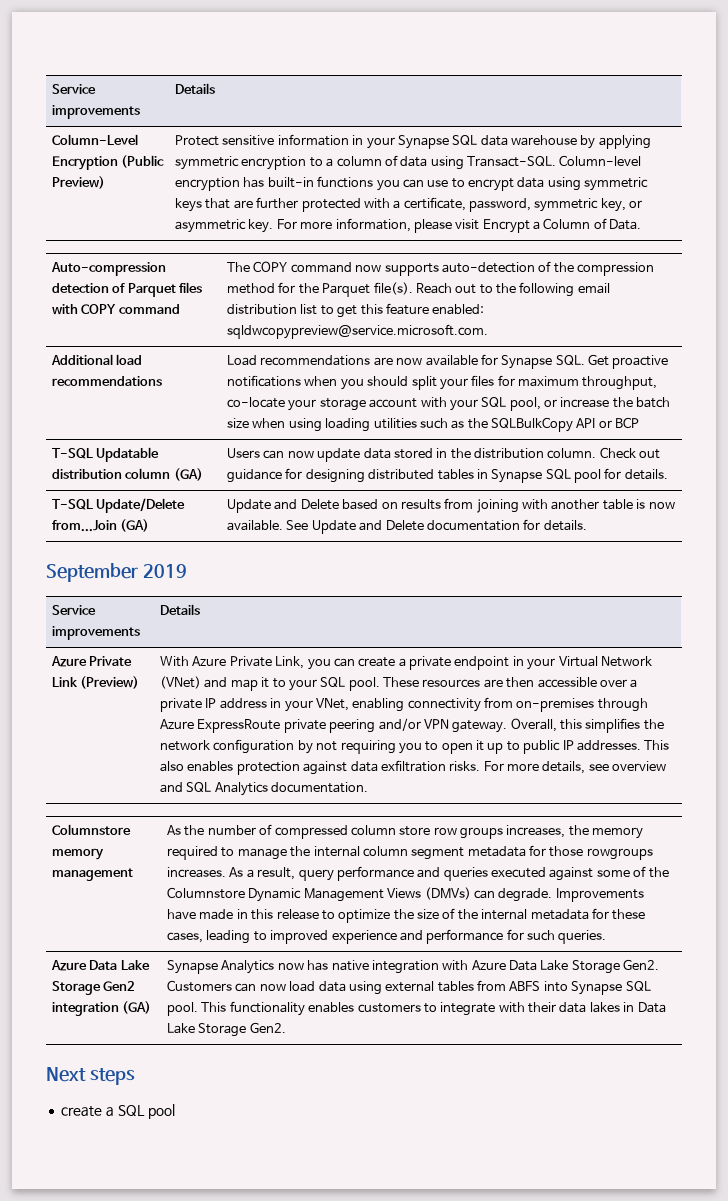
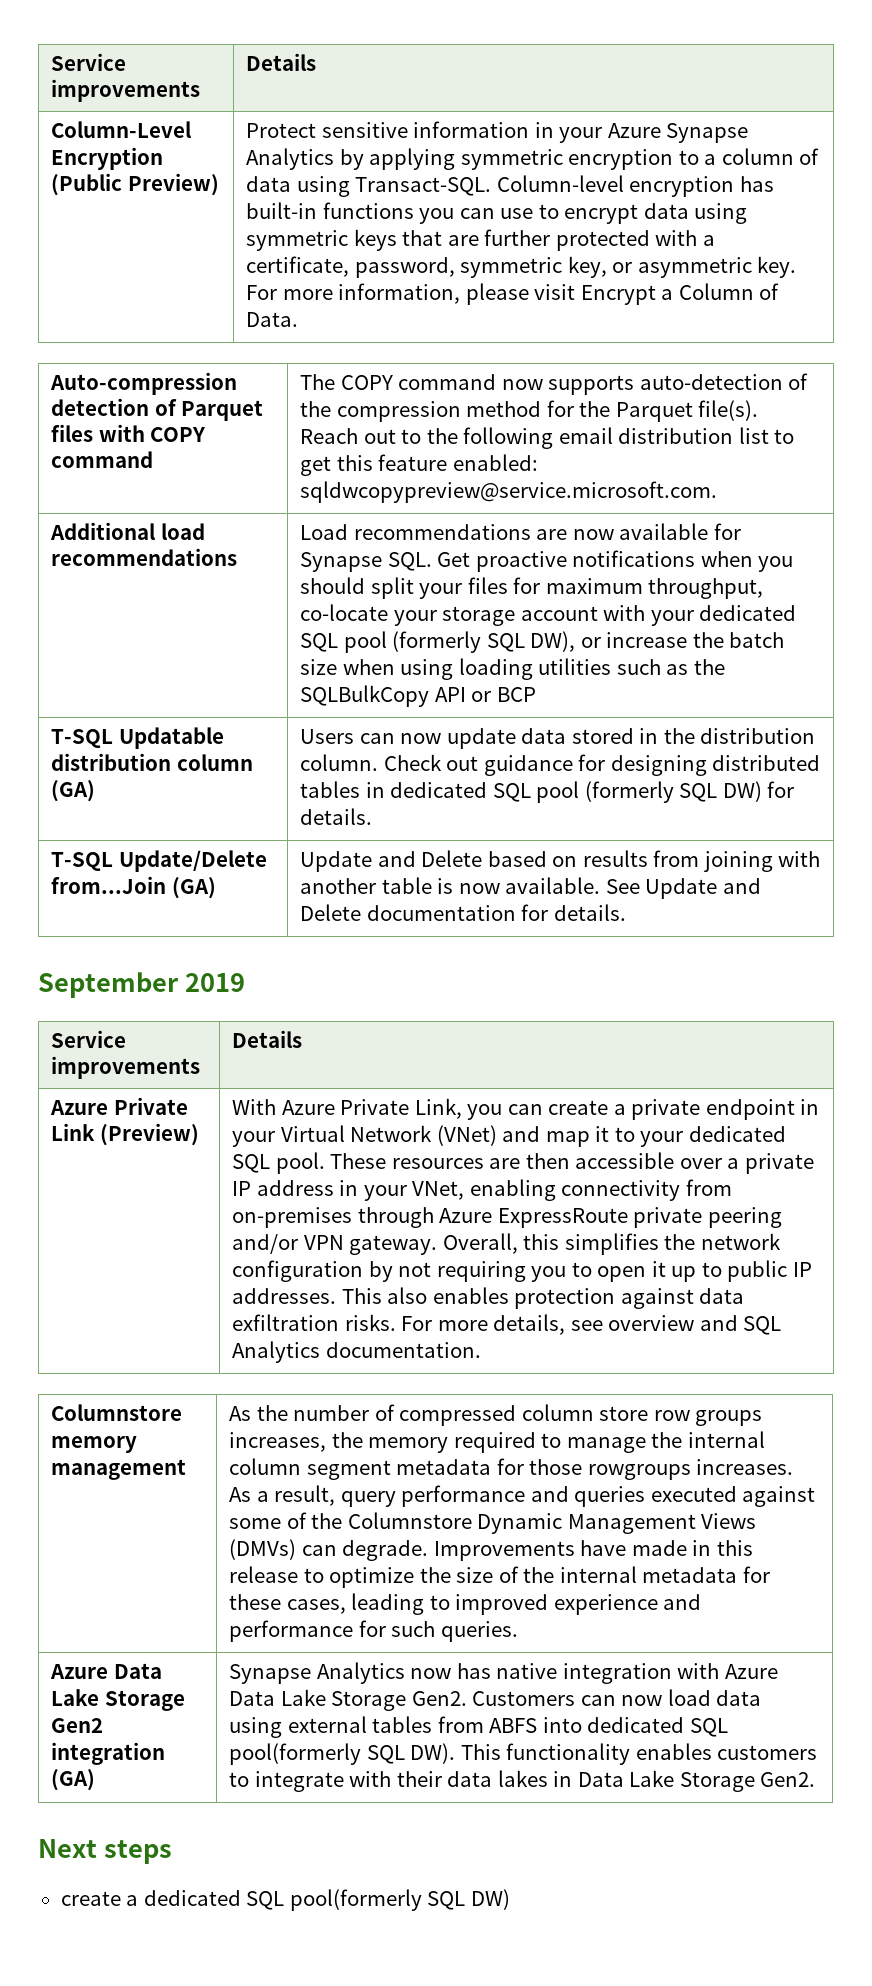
- Protect sensitive information in your Synapse SQL data warehouse by applying symmetric encryption to a column of data using Transact-SQL.
+ Protect sensitive information in your Azure Synapse Analytics by applying symmetric encryption to a column of data using Transact-SQL.
- Load recommendations are now available for Synapse SQL. Get proactive notifications when you should split your files for maximum throughput, co-locate your storage account with your SQL pool, or increase the batch size when using loading utilities such as the SQLBulkCopy API or BCP
+ Load recommendations are now available for Synapse SQL. Get proactive notifications when you should split your files for maximum throughput, co-locate your storage account with your dedicated SQL pool (formerly SQL DW), or increase the batch size when using loading utilities such as the SQLBulkCopy API or BCP
- T-SQL Updatable distribution column (GA) | Users can now update data stored in the distribution column. Check out guidance for designing distributed tables in Synapse SQL pool for details.
+ T-SQL Updatable distribution column (GA) | Users can now update data stored in the distribution column. Check out guidance for designing distributed tables in dedicated SQL pool (formerly SQL DW) for details.
- With Azure Private Link, you can create a private endpoint in your Virtual Network (VNet) and map it to your SQL pool.
+ With Azure Private Link, you can create a private endpoint in your Virtual Network (VNet) and map it to your dedicated SQL pool.
- Customers can now load data using external tables from ABFS into Synapse SQL pool. This functionality enables customers to integrate with their data lakes in Data Lake Storage Gen2.
+ Customers can now load data using external tables from ABFS into dedicated SQL pool(formerly SQL DW). This functionality enables customers to integrate with their data lakes in Data Lake Storage Gen2.
- create a SQL pool
+ create a dedicated SQL pool(formerly SQL DW)

